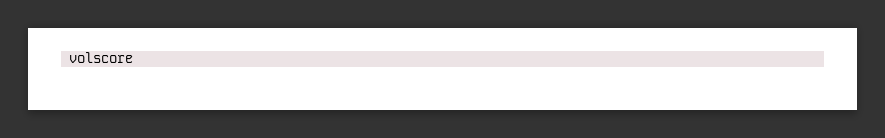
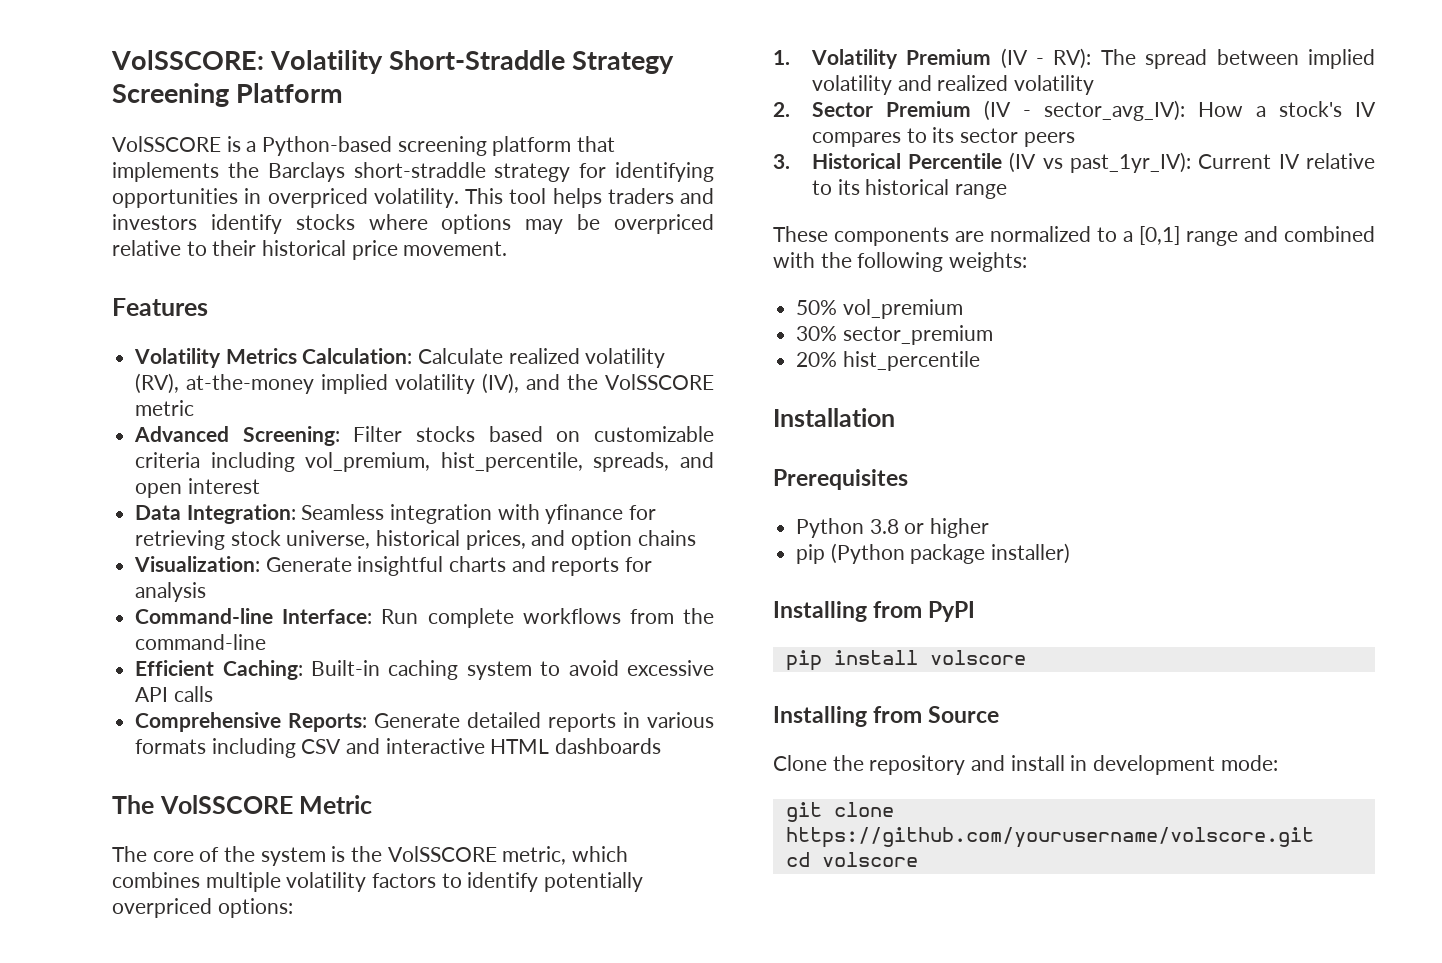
- volscore
+ VolSSCORE: Volatility Short-Straddle Strategy Screening Platform
+ VolSSCORE is a Python-based screening platform that implements the Barclays short-straddle strategy for identifying opportunities in overpriced volatility. This tool helps traders and investors identify stocks where options may be overpriced relative to their historical price movement.
+ Features
+ Volatility Metrics Calculation: Calculate realized volatility (RV), at-the-money implied volatility (IV), and the VolSSCORE metric
+ Advanced Screening: Filter stocks based on customizable criteria including vol_premium, hist_percentile, spreads, and open interest
+ Data Integration: Seamless integration with yfinance for retrieving stock universe, historical prices, and option chains
+ Visualization: Generate insightful charts and reports for analysis
+ Command-line Interface: Run complete workflows from the command-line
+ Efficient Caching: Built-in caching system to avoid excessive API calls
+ Comprehensive Reports: Generate detailed reports in various formats including CSV and interactive HTML dashboards
+ The VolSSCORE Metric
+ The core of the system is the VolSSCORE metric, which combines multiple volatility factors to identify potentially overpriced options:
+ 1. Volatility Premium (IV - RV): The spread between implied volatility and realized volatility
+ 2. Sector Premium (IV - sector_avg_IV): How a stock's IV compares to its sector peers
+ 3. Historical Percentile (IV vs past_1yr_IV): Current IV relative to its historical range
+ These components are normalized to a [0,1] range and combined with the following weights:
+ 50% vol_premium
+ 30% sector_premium
+ 20% hist_percentile
+ Installation
+ Prerequisites
+ Python 3.8 or higher
+ pip (Python package installer)
+ Installing from PyPI
+ pip install volscore
+ Installing from Source
+ Clone the repository and install in development mode:
+ git clone https://github.com/yourusername/volscore.git
+ cd volscore

